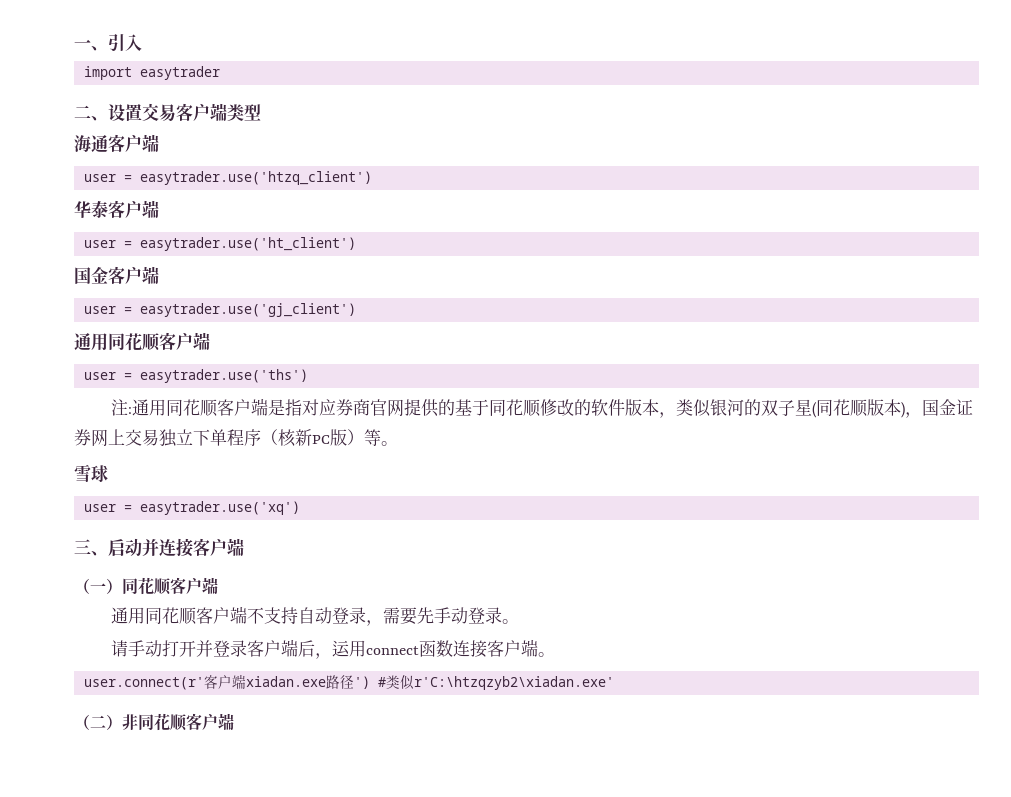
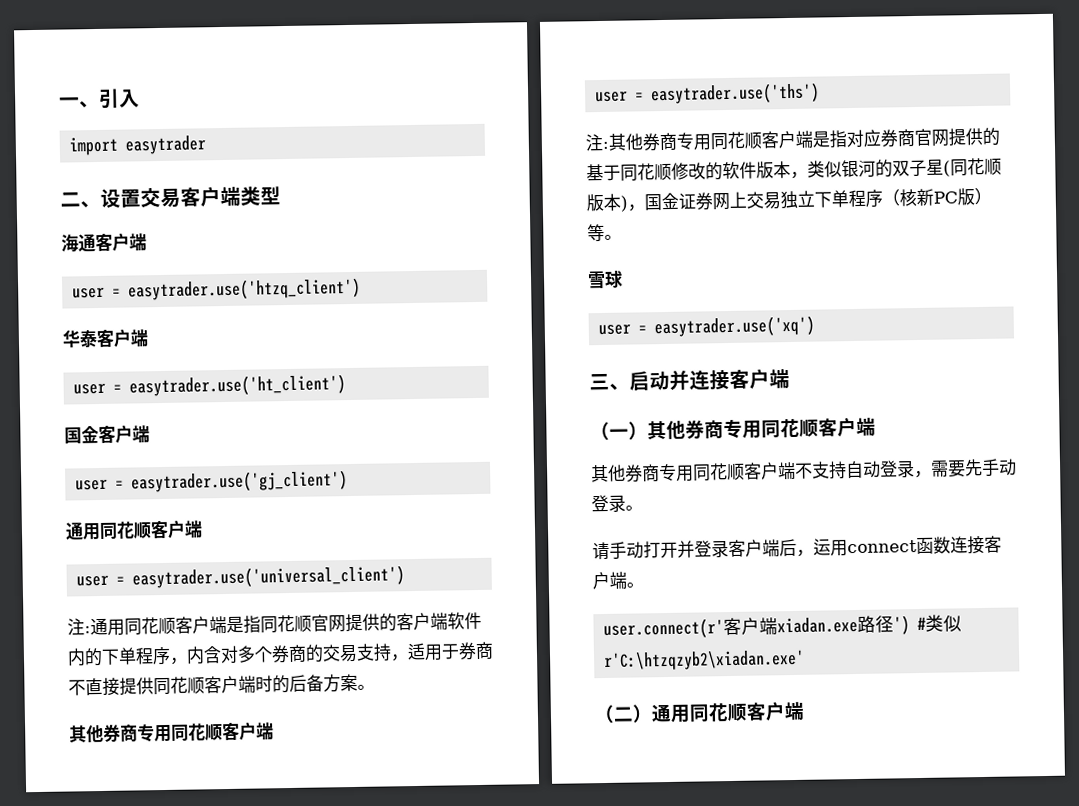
+ user = easytrader.use('universal_client')
+ 注:通用同花顺客户端是指同花顺官网提供的客户端软件内的下单程序，内含对多个券商的交易支持，适用于券商不直接提供同花顺客户端时的后备方案。
+ 其他券商专用同花顺客户端
- 注:通用同花顺客户端是指对应券商官网提供的基于同花顺修改的软件版本，类似银河的双子星(同花顺版本)，国金证券网上交易独立下单程序（核新PC版）等。
+ 注:其他券商专用同花顺客户端是指对应券商官网提供的基于同花顺修改的软件版本，类似银河的双子星(同花顺版本)，国金证券网上交易独立下单程序（核新PC版）等。
- （一）同花顺客户端
- 通用同花顺客户端不支持自动登录，需要先手动登录。
+ （一）其他券商专用同花顺客户端
+ 其他券商专用同花顺客户端不支持自动登录，需要先手动登录。
- （二）非同花顺客户端
+ （二）通用同花顺客户端

